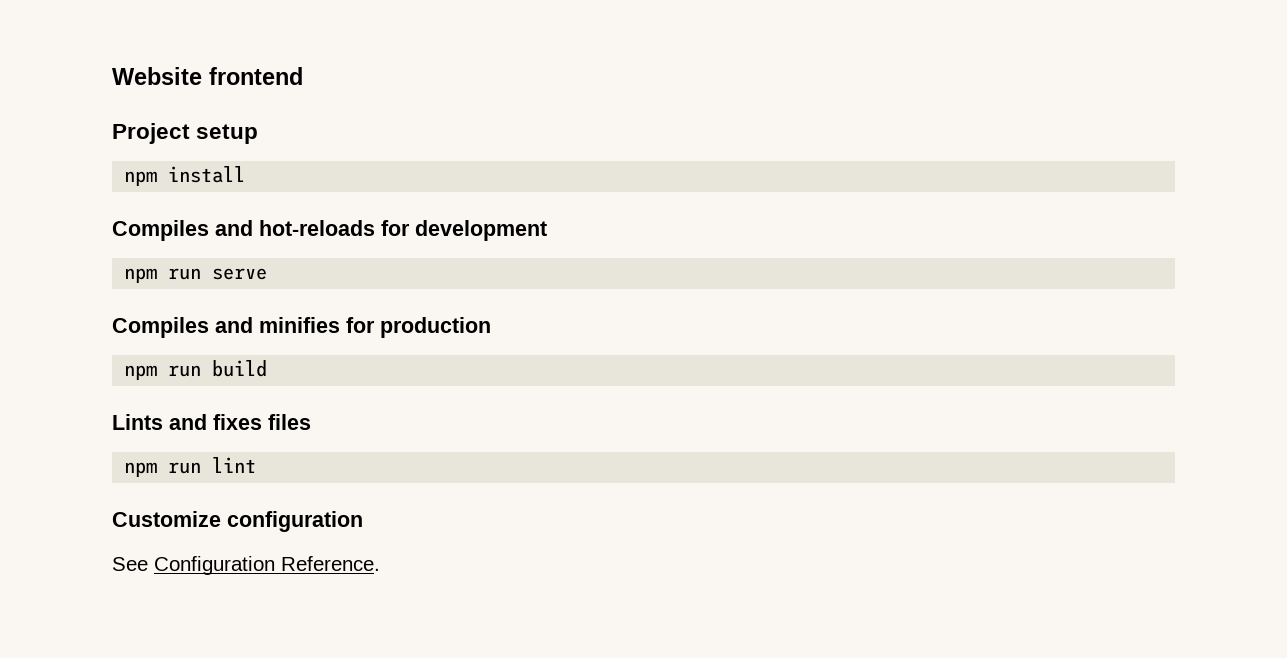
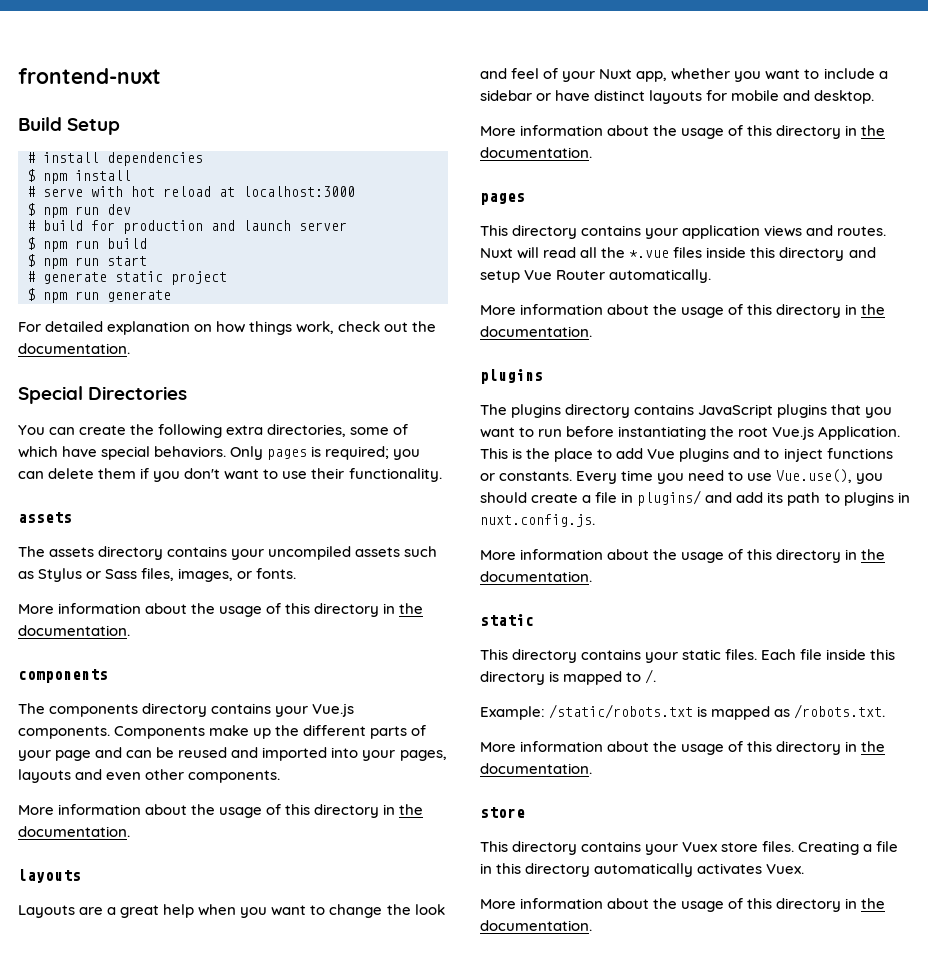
- Website frontend
- Project setup
- npm install
- Compiles and hot-reloads for development
- npm run serve
- Compiles and minifies for production
- npm run build
- Lints and fixes files
- npm run lint
- Customize configuration
- See Configuration Reference.
+ frontend-nuxt
+ Build Setup
+ # install dependencies
+ $ npm install
+ # serve with hot reload at localhost:3000
+ $ npm run dev
+ # build for production and launch server
+ $ npm run build
+ $ npm run start
+ # generate static project
+ $ npm run generate
+ For detailed explanation on how things work, check out the documentation.
+ Special Directories
+ You can create the following extra directories, some of which have special behaviors. Only pages is required; you can delete them if you don't want to use their functionality.
+ assets
+ The assets directory contains your uncompiled assets such as Stylus or Sass files, images, or fonts.
+ More information about the usage of this directory in the documentation.
+ components
+ The components directory contains your Vue.js components. Components make up the different parts of your page and can be reused and imported into your pages, layouts and even other components.
+ More information about the usage of this directory in the documentation.
+ layouts
+ Layouts are a great help when you want to change the look and feel of your Nuxt app, whether you want to include a sidebar or have distinct layouts for mobile and desktop.
+ More information about the usage of this directory in the documentation.
+ pages
+ This directory contains your application views and routes. Nuxt will read all the *.vue files inside this directory and setup Vue Router automatically.
+ More information about the usage of this directory in the documentation.
+ plugins
+ The plugins directory contains JavaScript plugins that you want to run before instantiating the root Vue.js Application. This is the place to add Vue plugins and to inject functions or constants. Every time you need to use Vue.use(), you should create a file in plugins/ and add its path to plugins in nuxt.config.js.
+ More information about the usage of this directory in the documentation.
+ static
+ This directory contains your static files. Each file inside this directory is mapped to /.
+ Example: /static/robots.txt is mapped as /robots.txt.
+ More information about the usage of this directory in the documentation.
+ store
+ This directory contains your Vuex store files. Creating a file in this directory automatically activates Vuex.
+ More information about the usage of this directory in the documentation.

